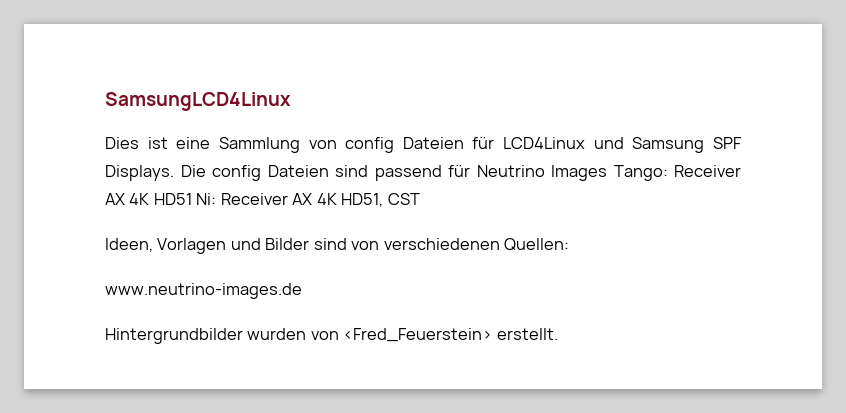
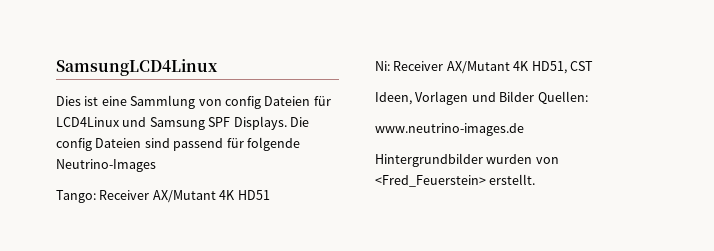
- Die config Dateien sind passend für Neutrino Images Tango: Receiver AX 4K HD51 Ni: Receiver AX 4K HD51, CST
+ Die config Dateien sind passend für folgende Neutrino-Images
+ Tango: Receiver AX/Mutant 4K HD51
+ Ni: Receiver AX/Mutant 4K HD51, CST
- Ideen, Vorlagen und Bilder sind von verschiedenen Quellen:
+ Ideen, Vorlagen und Bilder Quellen:

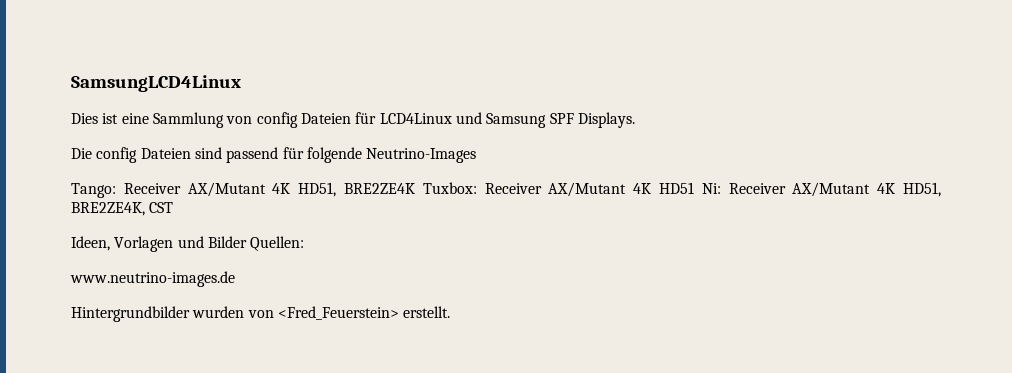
- Dies ist eine Sammlung von config Dateien für LCD4Linux und Samsung SPF Displays. Die config Dateien sind passend für folgende Neutrino-Images
+ Dies ist eine Sammlung von config Dateien für LCD4Linux und Samsung SPF Displays.
+ Die config Dateien sind passend für folgende Neutrino-Images
- Tango: Receiver AX/Mutant 4K HD51
- Ni: Receiver AX/Mutant 4K HD51, CST
+ Tango: Receiver AX/Mutant 4K HD51, BRE2ZE4K Tuxbox: Receiver AX/Mutant 4K HD51 Ni: Receiver AX/Mutant 4K HD51, BRE2ZE4K, CST

